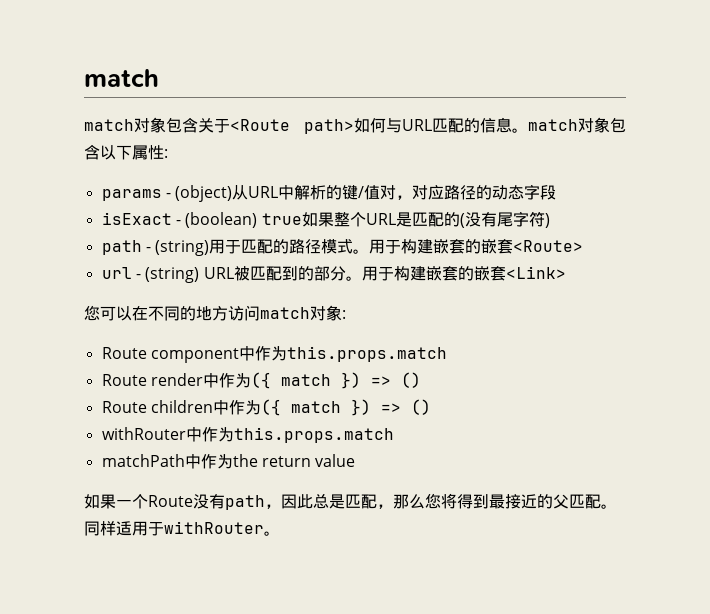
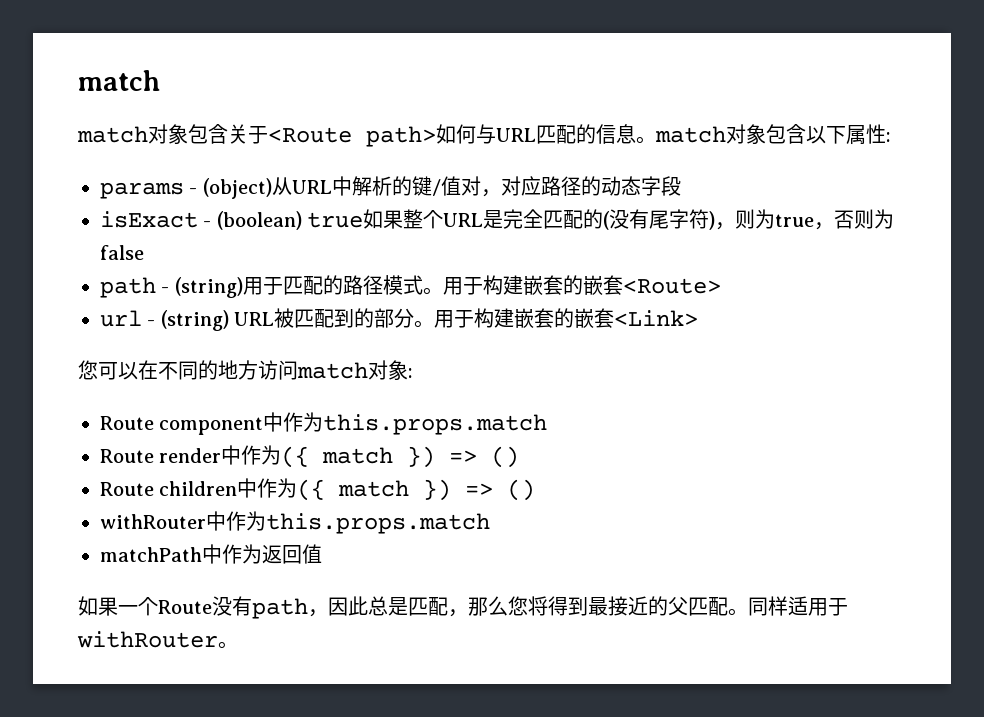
- isExact - (boolean) true如果整个URL是匹配的(没有尾字符)
+ isExact - (boolean) true如果整个URL是完全匹配的(没有尾字符)，则为true，否则为false
- matchPath中作为the return value
+ matchPath中作为返回值

